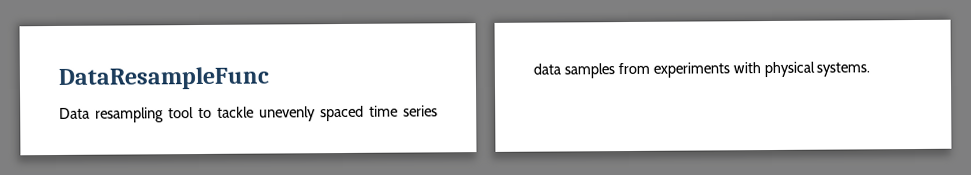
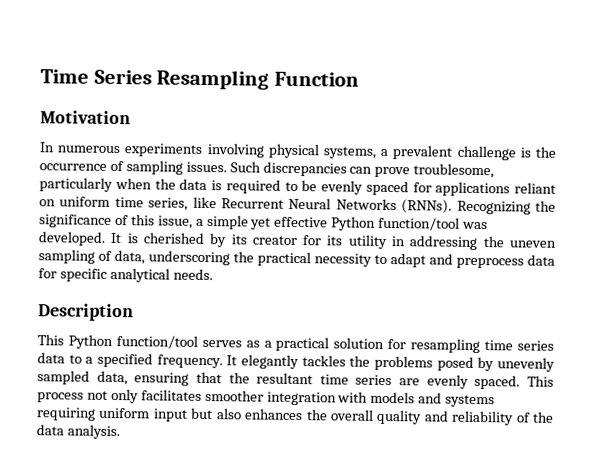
- DataResampleFunc
- Data resampling tool to tackle unevenly spaced time series data samples from experiments with physical systems.
+ Time Series Resampling Function
+ Motivation
+ In numerous experiments involving physical systems, a prevalent challenge is the occurrence of sampling issues. Such discrepancies can prove troublesome, particularly when the data is required to be evenly spaced for applications reliant on uniform time series, like Recurrent Neural Networks (RNNs). Recognizing the significance of this issue, a simple yet effective Python function/tool was developed. It is cherished by its creator for its utility in addressing the uneven sampling of data, underscoring the practical necessity to adapt and preprocess data for specific analytical needs.
+ Description
+ This Python function/tool serves as a practical solution for resampling time series data to a specified frequency. It elegantly tackles the problems posed by unevenly sampled data, ensuring that the resultant time series are evenly spaced. This process not only facilitates smoother integration with models and systems requiring uniform input but also enhances the overall quality and reliability of the data analysis.

